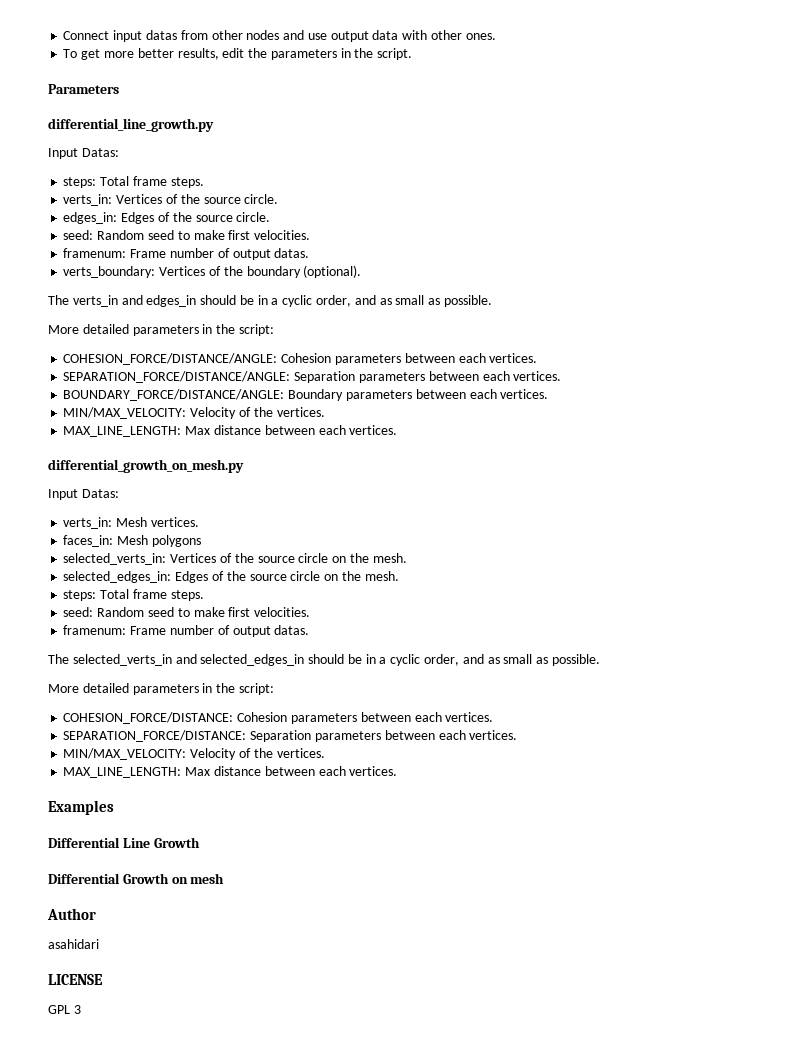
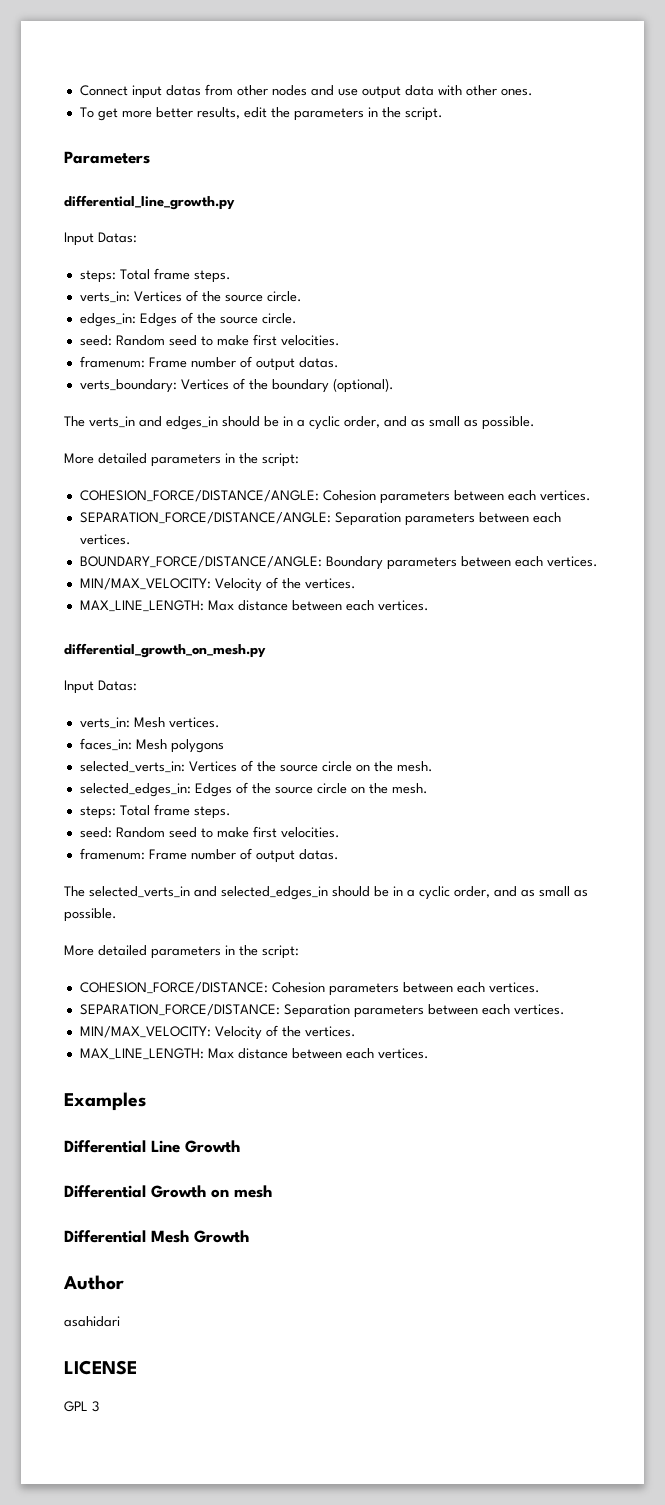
+ Differential Mesh Growth

